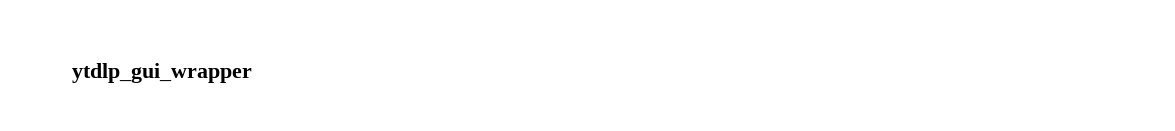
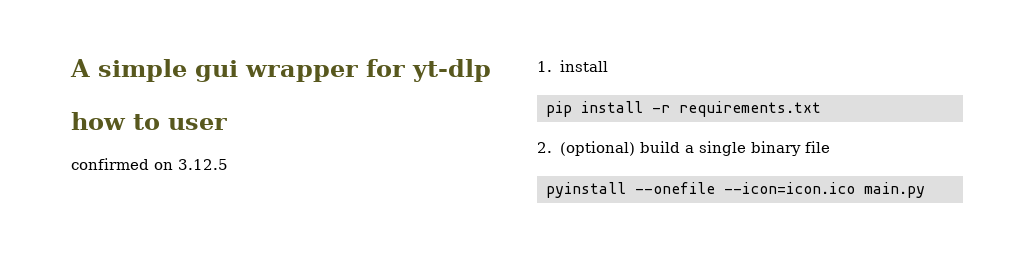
- ytdlp_gui_wrapper
+ A simple gui wrapper for yt-dlp
+ how to user
+ confirmed on 3.12.5
+ 1. install
+ pip install -r requirements.txt
+ 2. (optional) build a single binary file
+ pyinstall --onefile --icon=icon.ico main.py

